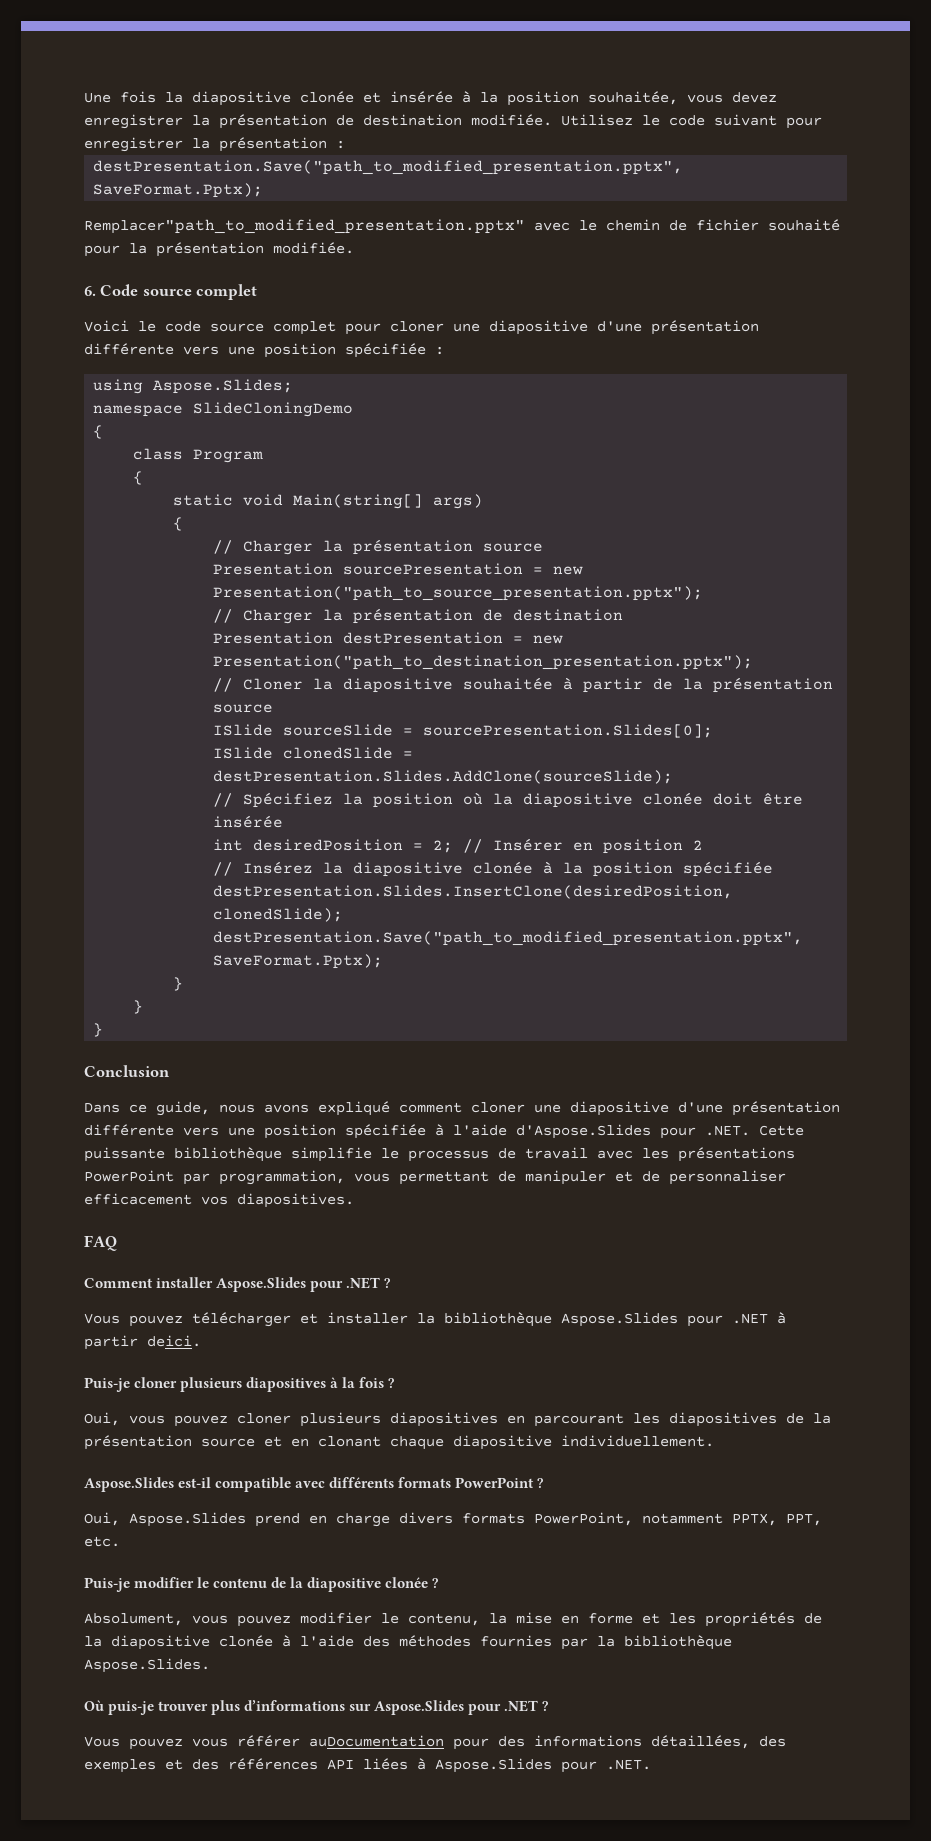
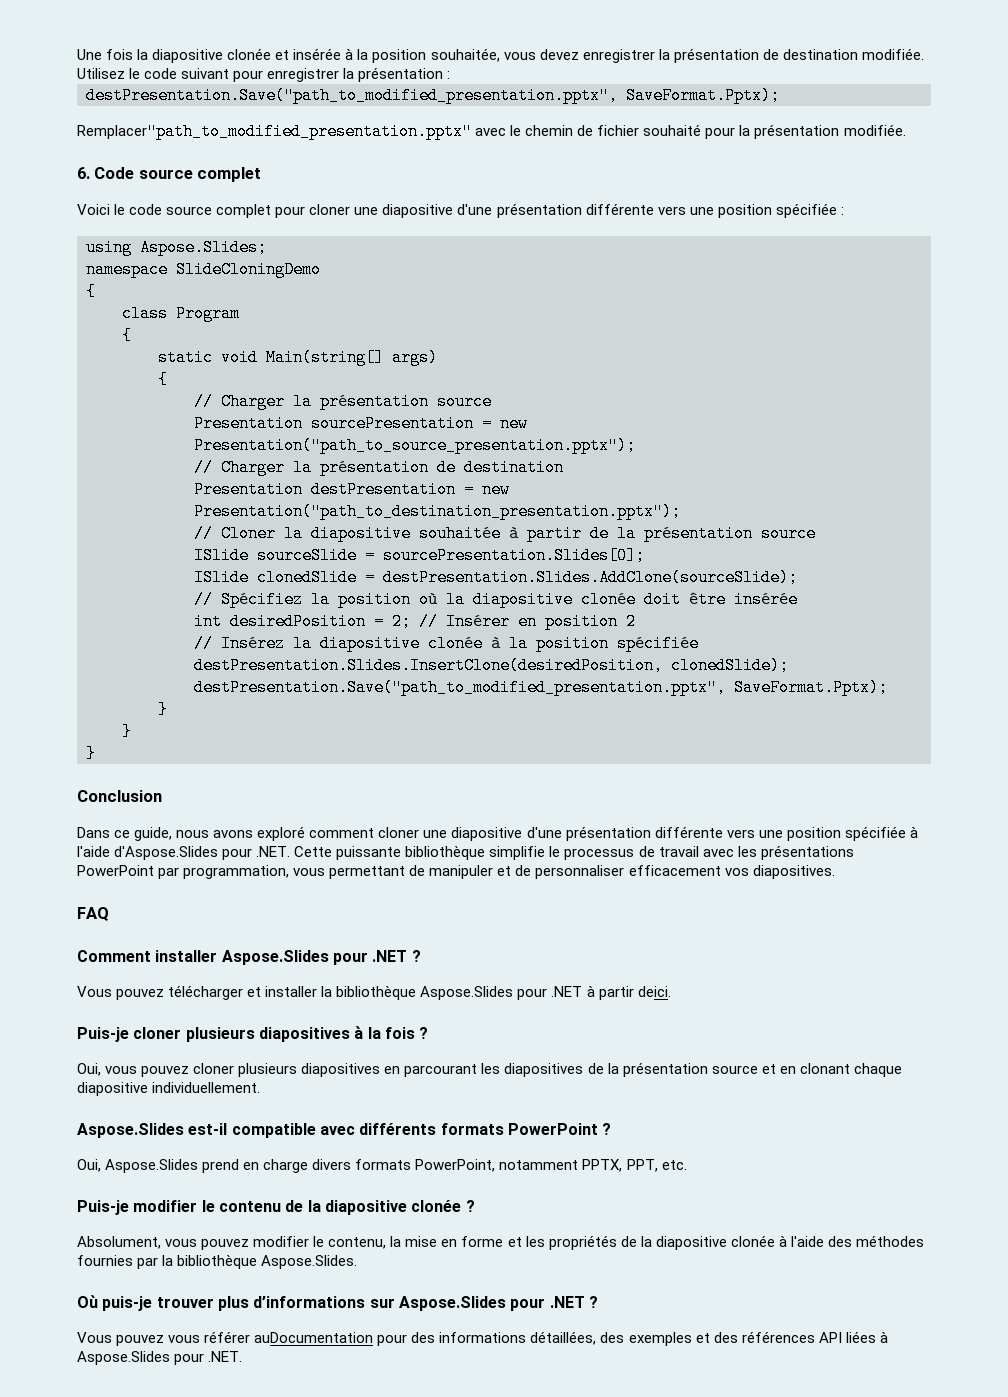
- Dans ce guide, nous avons expliqué comment cloner une diapositive d'une présentation différente vers une position spécifiée à l'aide d'Aspose.Slides pour .NET. Cette puissante bibliothèque simplifie le processus de travail avec les présentations PowerPoint par programmation, vous permettant de manipuler et de personnaliser efficacement vos diapositives.
+ Dans ce guide, nous avons exploré comment cloner une diapositive d'une présentation différente vers une position spécifiée à l'aide d'Aspose.Slides pour .NET. Cette puissante bibliothèque simplifie le processus de travail avec les présentations PowerPoint par programmation, vous permettant de manipuler et de personnaliser efficacement vos diapositives.

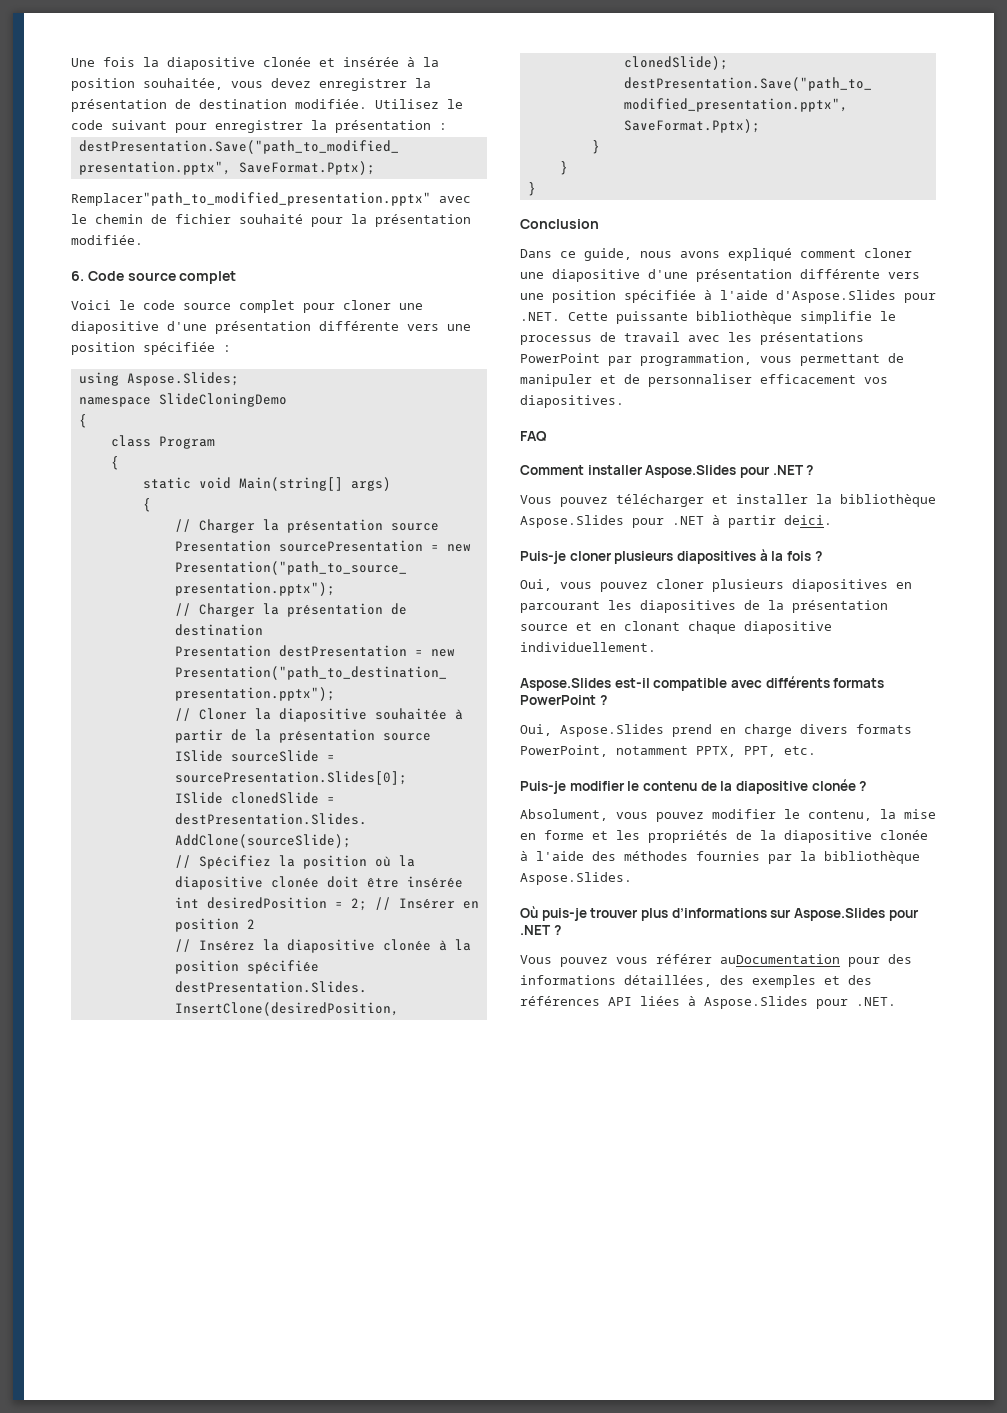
- Dans ce guide, nous avons exploré comment cloner une diapositive d'une présentation différente vers une position spécifiée à l'aide d'Aspose.Slides pour .NET. Cette puissante bibliothèque simplifie le processus de travail avec les présentations PowerPoint par programmation, vous permettant de manipuler et de personnaliser efficacement vos diapositives.
+ Dans ce guide, nous avons expliqué comment cloner une diapositive d'une présentation différente vers une position spécifiée à l'aide d'Aspose.Slides pour .NET. Cette puissante bibliothèque simplifie le processus de travail avec les présentations PowerPoint par programmation, vous permettant de manipuler et de personnaliser efficacement vos diapositives.

